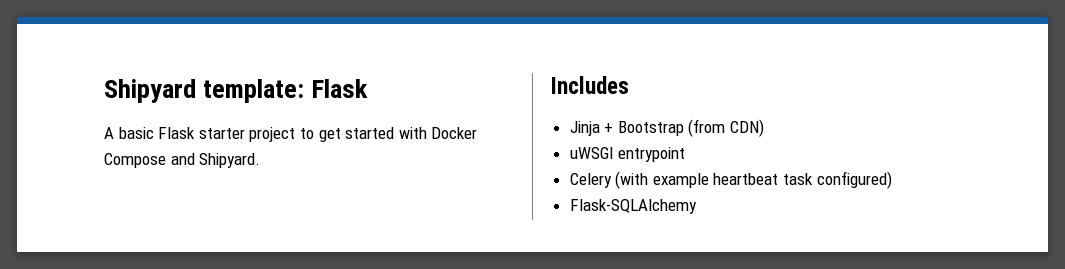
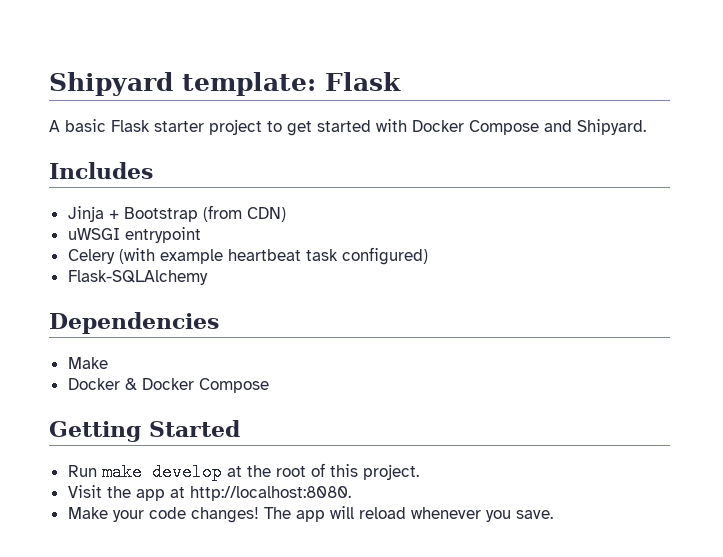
+ Dependencies
+ Make
+ Docker & Docker Compose
+ Getting Started
+ Run make develop at the root of this project.
+ Visit the app at http://localhost:8080.
+ Make your code changes! The app will reload whenever you save.

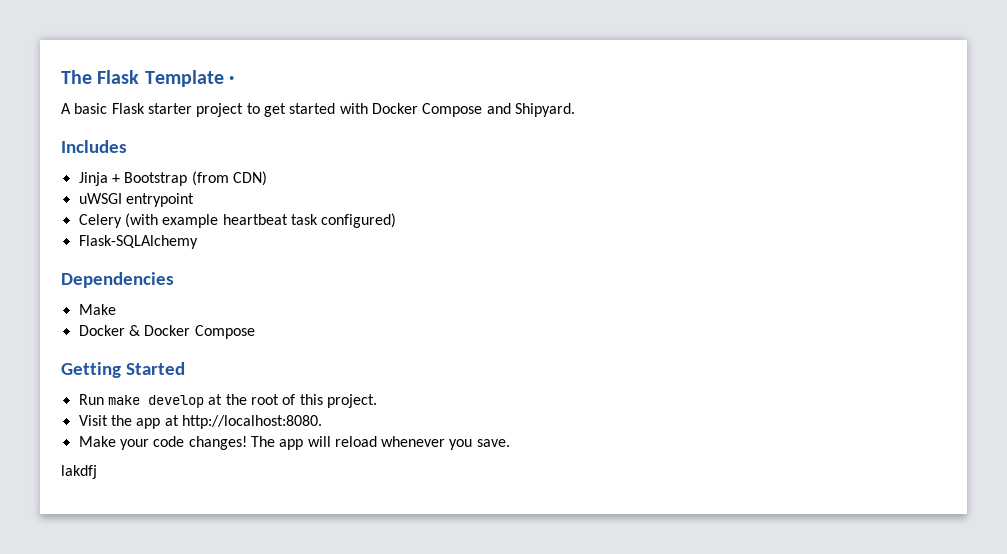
- Shipyard template: Flask
+ The Flask Template ·
+ lakdfj

